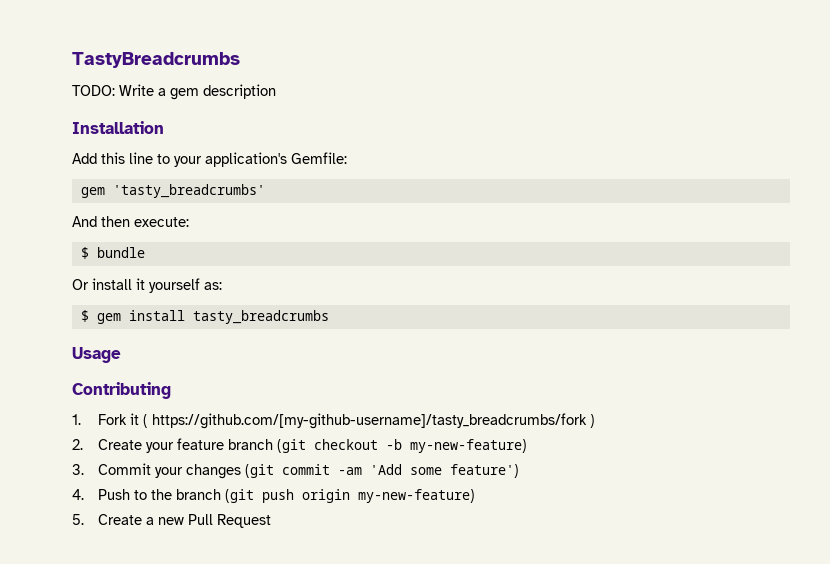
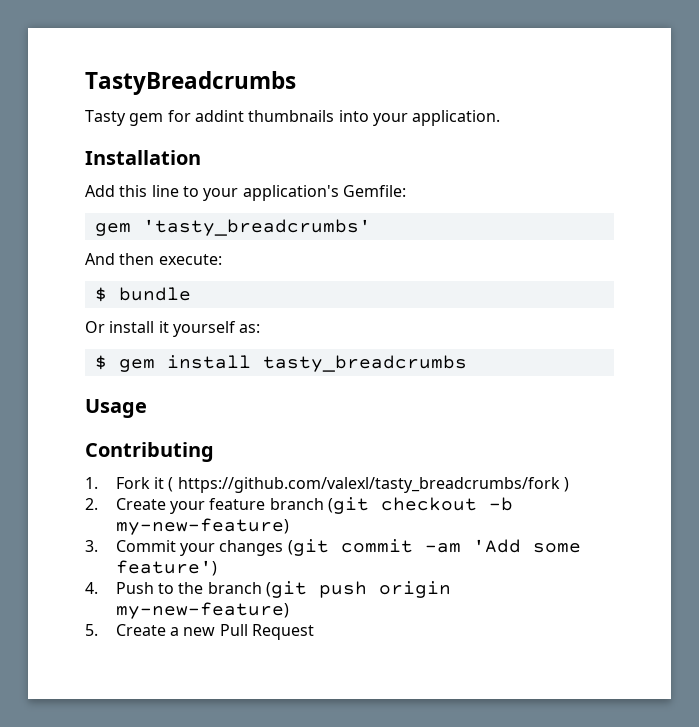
- TODO: Write a gem description
+ Tasty gem for addint thumbnails into your application.
- 1. Fork it ( https://github.com/[my-github-username]/tasty_breadcrumbs/fork )
+ 1. Fork it ( https://github.com/valexl/tasty_breadcrumbs/fork )

